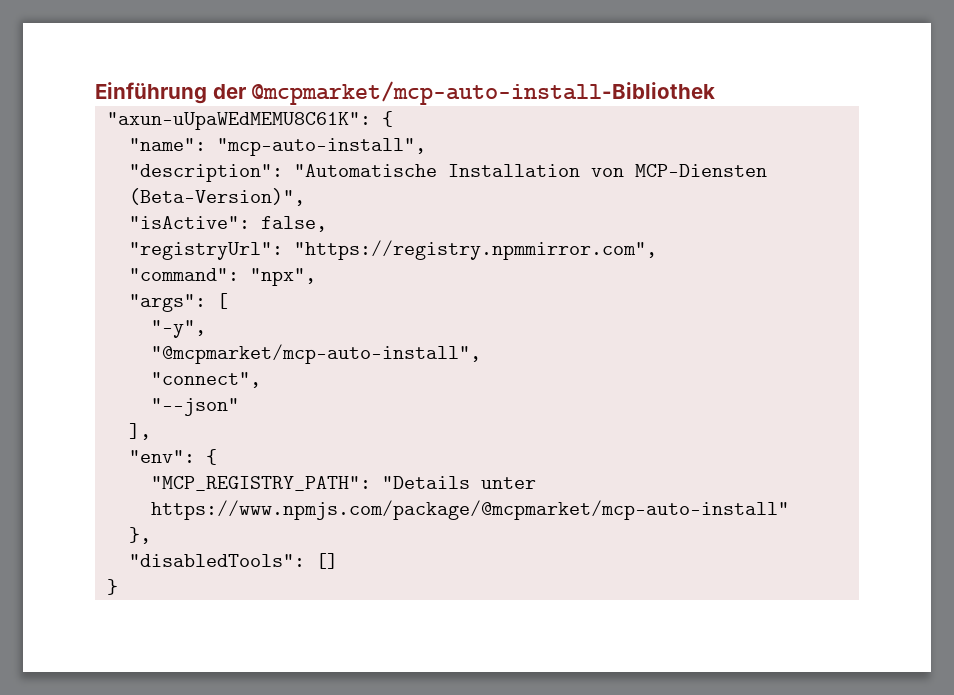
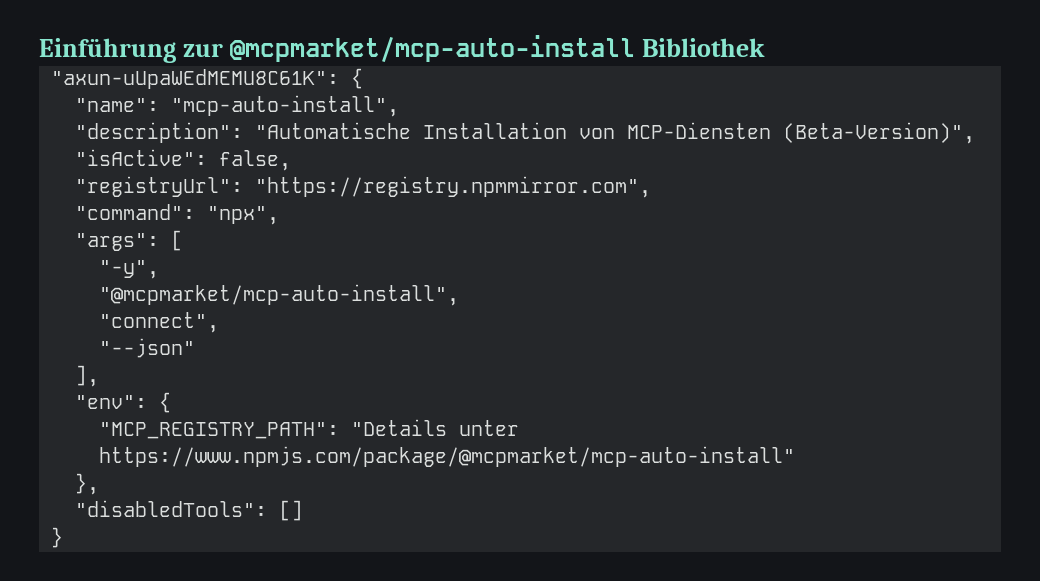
- Einführung der @mcpmarket/mcp-auto-install-Bibliothek
+ Einführung zur @mcpmarket/mcp-auto-install Bibliothek

